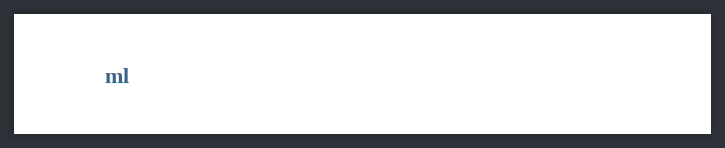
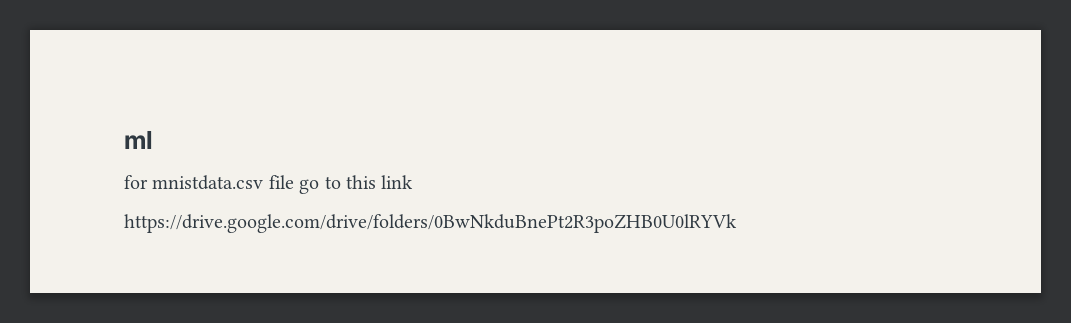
+ for mnistdata.csv file go to this link
+ https://drive.google.com/drive/folders/0BwNkduBnePt2R3poZHB0U0lRYVk

